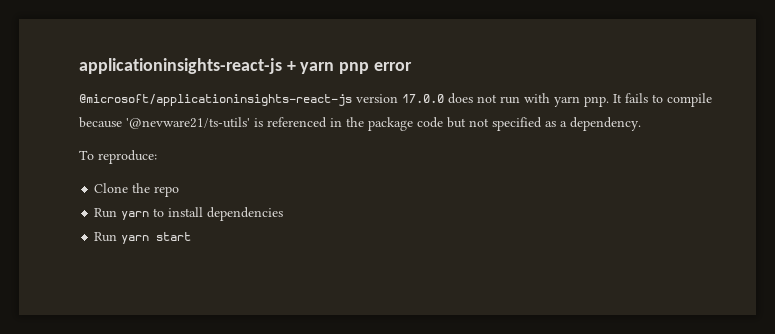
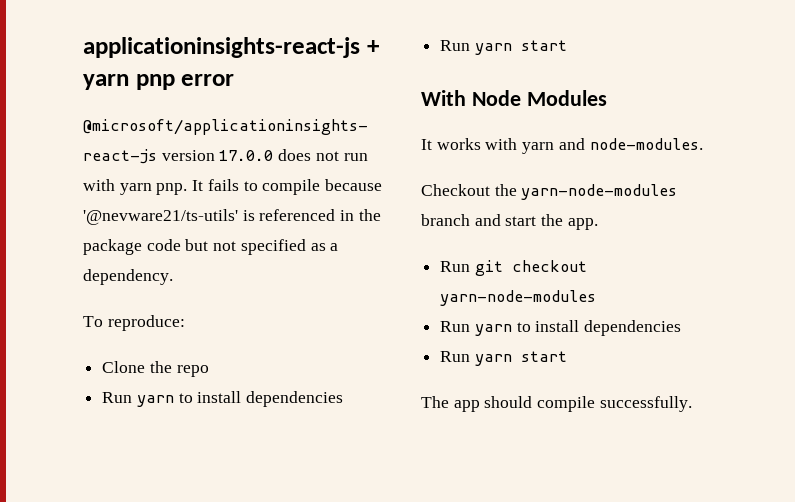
+ With Node Modules
+ It works with yarn and node-modules.
+ Checkout the yarn-node-modules branch and start the app.
+ Run git checkout yarn-node-modules
+ Run yarn to install dependencies
+ Run yarn start
+ The app should compile successfully.

